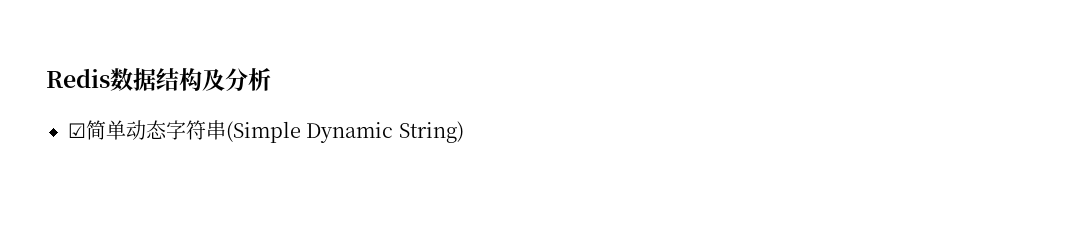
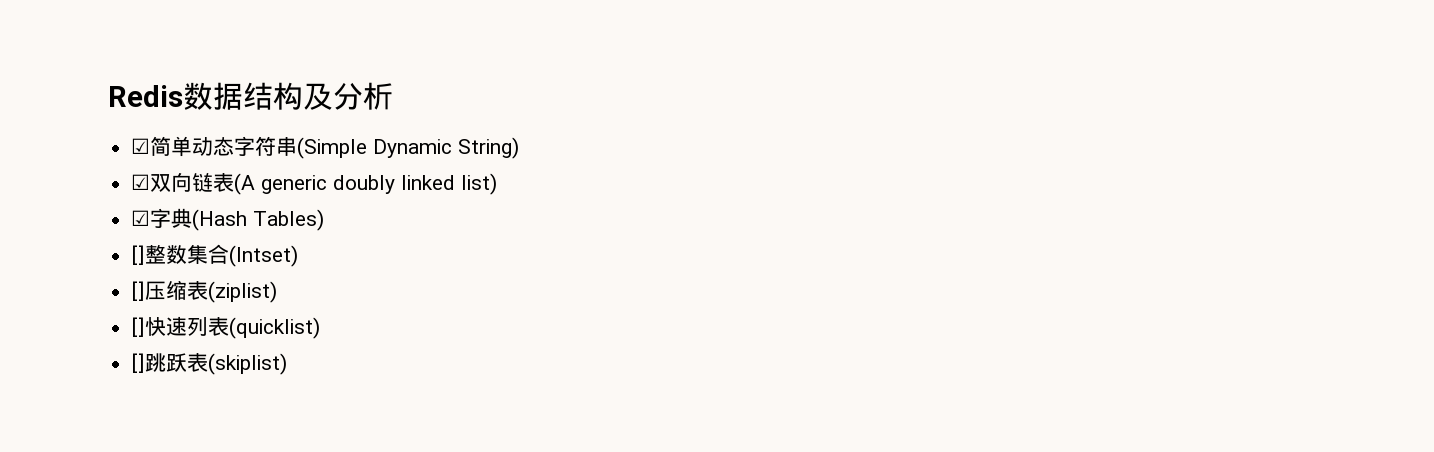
+ ☑双向链表(A generic doubly linked list)
+ ☑字典(Hash Tables)
+ []整数集合(Intset)
+ []压缩表(ziplist)
+ []快速列表(quicklist)
+ []跳跃表(skiplist)

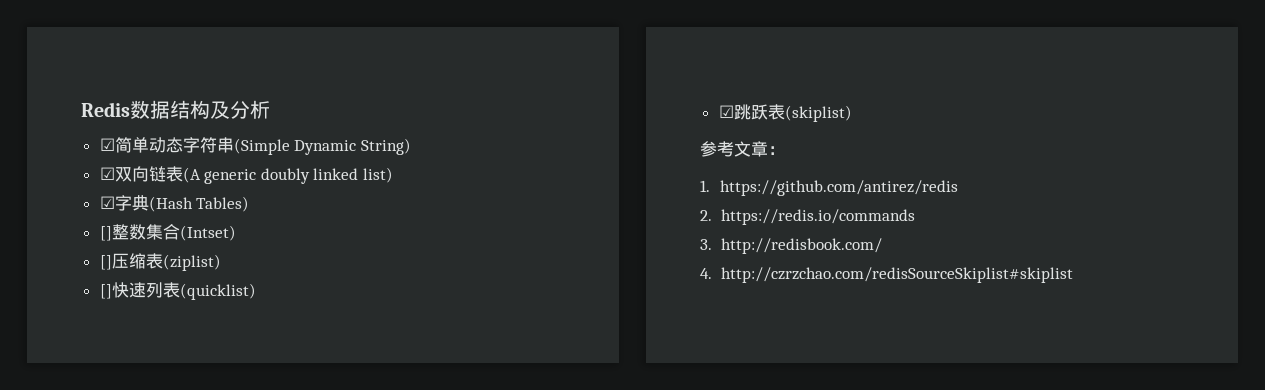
- []跳跃表(skiplist)
+ ☑跳跃表(skiplist)
+ 参考文章：
+ 1. https://github.com/antirez/redis
+ 2. https://redis.io/commands
+ 3. http://redisbook.com/
+ 4. http://czrzchao.com/redisSourceSkiplist#skiplist

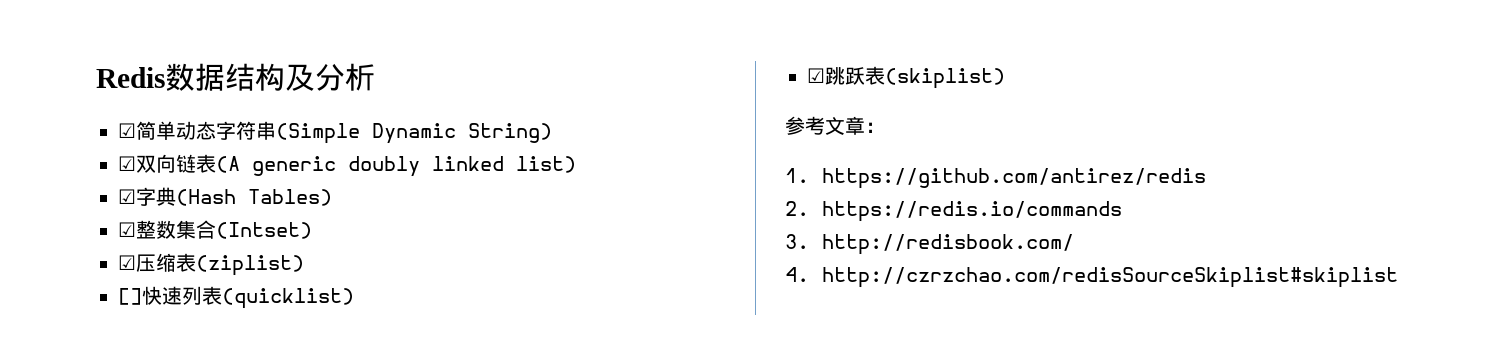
- []整数集合(Intset)
+ ☑整数集合(Intset)
- []压缩表(ziplist)
+ ☑压缩表(ziplist)

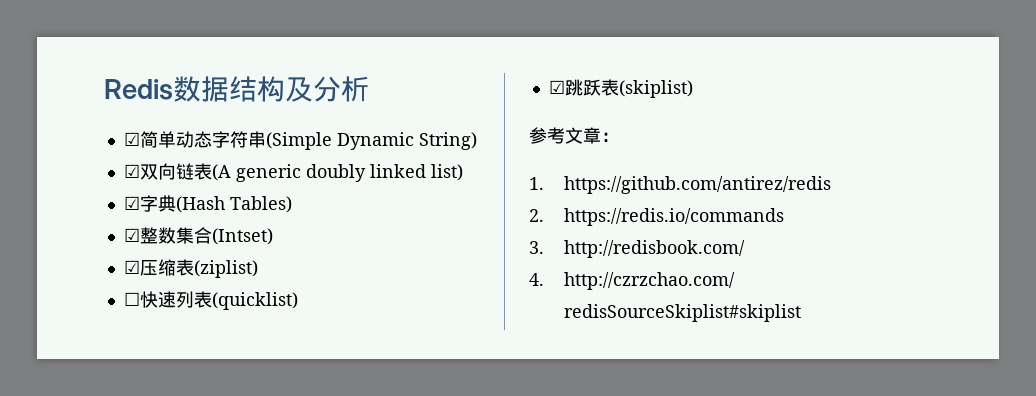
- []快速列表(quicklist)
+ ☐快速列表(quicklist)

